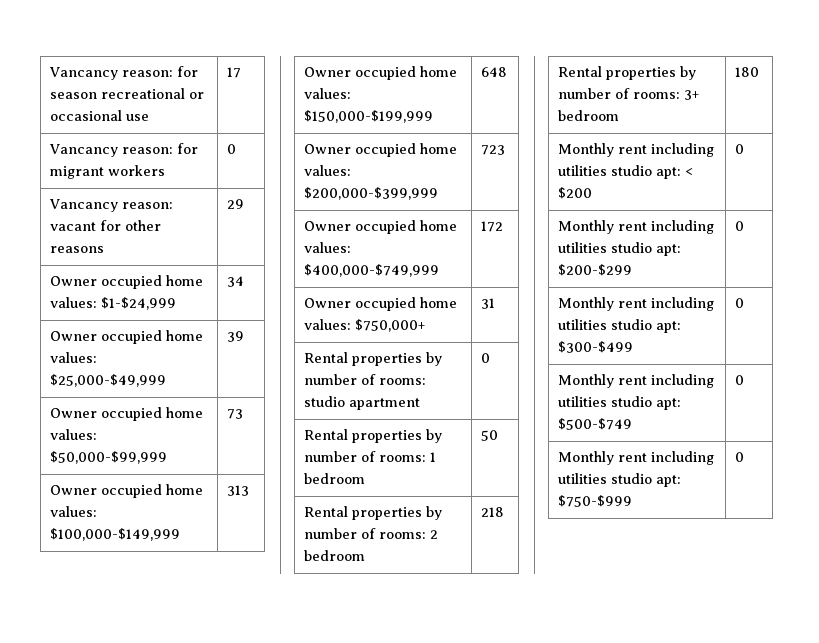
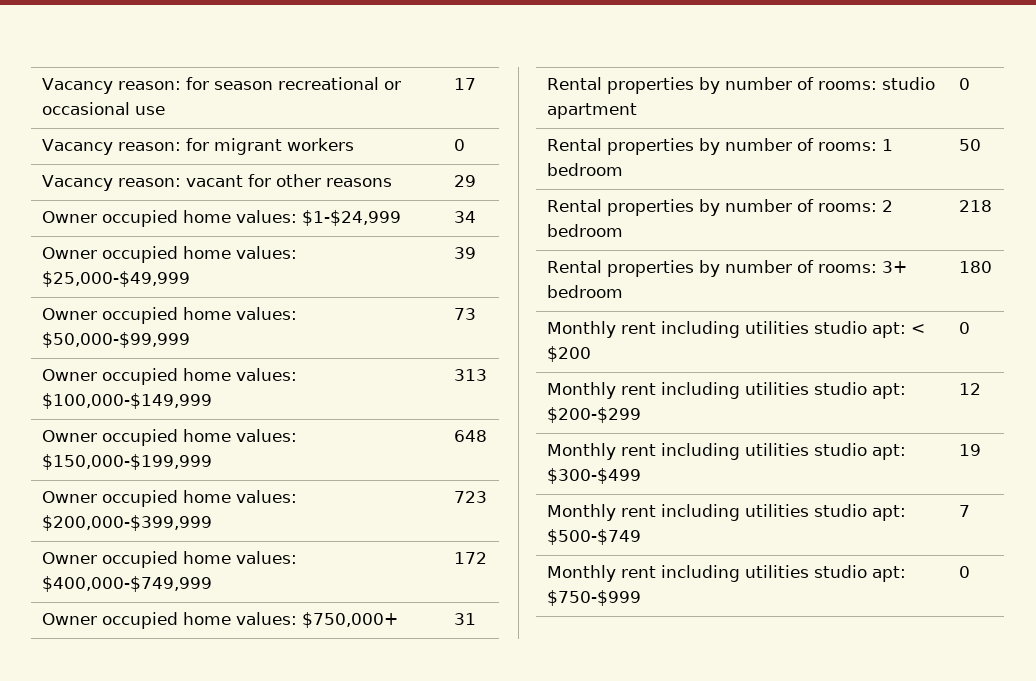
- Vancancy reason: for season recreational or occasional use | 17
+ Vacancy reason: for season recreational or occasional use | 17
- Vancancy reason: for migrant workers | 0
+ Vacancy reason: for migrant workers | 0
- Vancancy reason: vacant for other reasons | 29
+ Vacancy reason: vacant for other reasons | 29
- Monthly rent including utilities studio apt: $200-$299 | 0
+ Monthly rent including utilities studio apt: $200-$299 | 12
- Monthly rent including utilities studio apt: $300-$499 | 0
+ Monthly rent including utilities studio apt: $300-$499 | 19
- Monthly rent including utilities studio apt: $500-$749 | 0
+ Monthly rent including utilities studio apt: $500-$749 | 7

